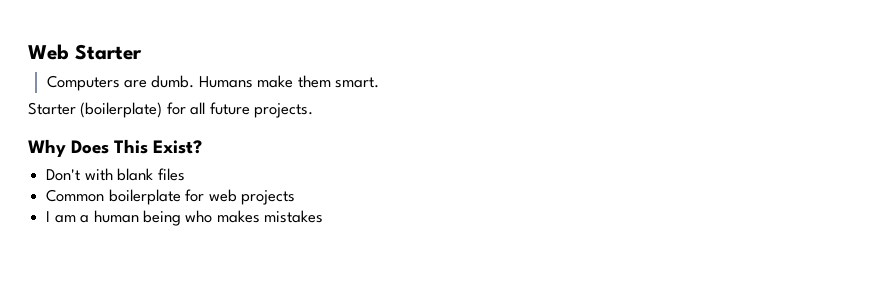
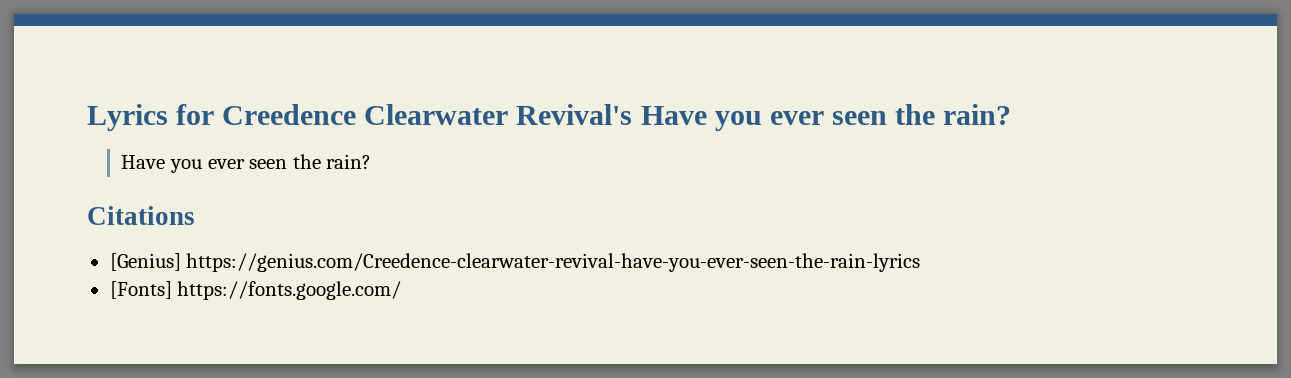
- Web Starter
- Computers are dumb. Humans make them smart.
- Starter (boilerplate) for all future projects.
- Why Does This Exist?
- Don't with blank files
- Common boilerplate for web projects
- I am a human being who makes mistakes
+ Lyrics for Creedence Clearwater Revival's Have you ever seen the rain?
+ Have you ever seen the rain?
+ Citations
+ [Genius] https://genius.com/Creedence-clearwater-revival-have-you-ever-seen-the-rain-lyrics
+ [Fonts] https://fonts.google.com/

